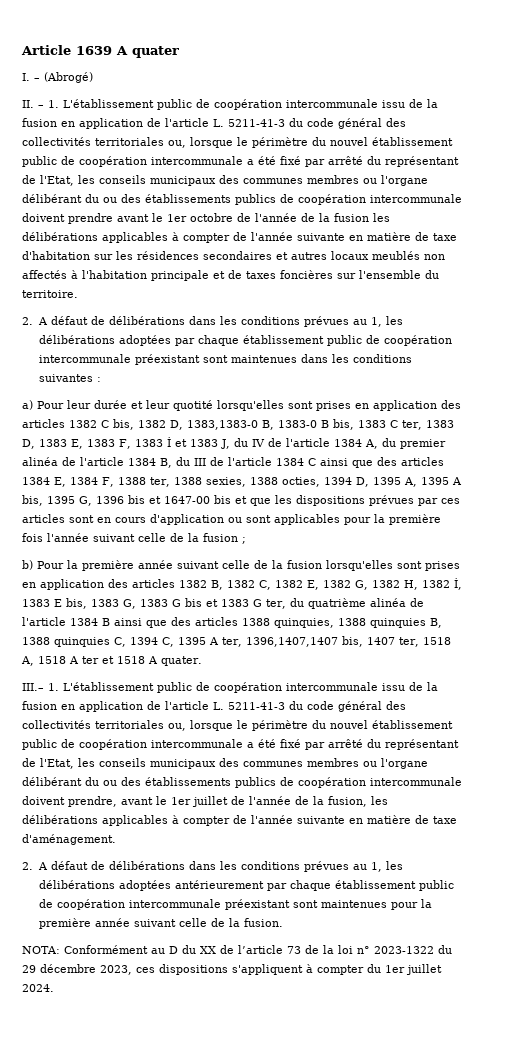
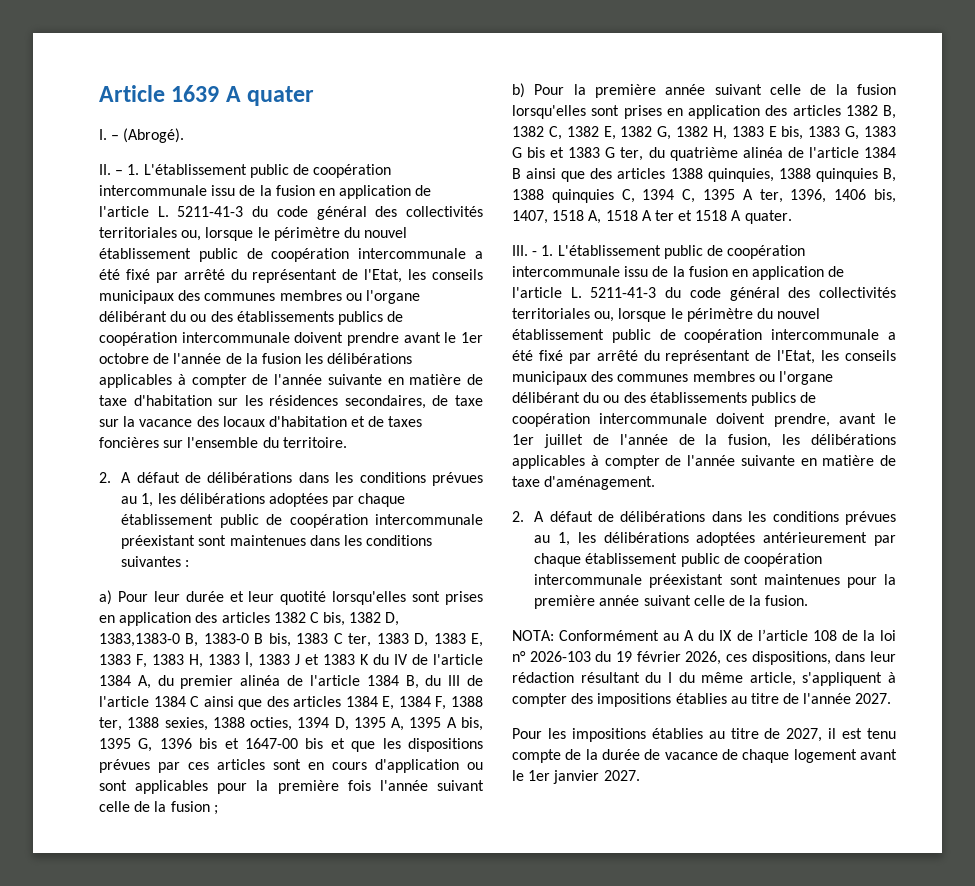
- I. – (Abrogé)
+ I. – (Abrogé).
- II. – 1. L'établissement public de coopération intercommunale issu de la fusion en application de l'article L. 5211-41-3 du code général des collectivités territoriales ou, lorsque le périmètre du nouvel établissement public de coopération intercommunale a été fixé par arrêté du représentant de l'Etat, les conseils municipaux des communes membres ou l'organe délibérant du ou des établissements publics de coopération intercommunale doivent prendre avant le 1er octobre de l'année de la fusion les délibérations applicables à compter de l'année suivante en matière de taxe d'habitation sur les résidences secondaires et autres locaux meublés non affectés à l'habitation principale et de taxes foncières sur l'ensemble du territoire.
+ II. – 1. L'établissement public de coopération intercommunale issu de la fusion en application de l'article L. 5211-41-3 du code général des collectivités territoriales ou, lorsque le périmètre du nouvel établissement public de coopération intercommunale a été fixé par arrêté du représentant de l'Etat, les conseils municipaux des communes membres ou l'organe délibérant du ou des établissements publics de coopération intercommunale doivent prendre avant le 1er octobre de l'année de la fusion les délibérations applicables à compter de l'année suivante en matière de taxe d'habitation sur les résidences secondaires, de taxe sur la vacance des locaux d'habitation et de taxes foncières sur l'ensemble du territoire.
- a) Pour leur durée et leur quotité lorsqu'elles sont prises en application des articles 1382 C bis, 1382 D, 1383,1383-0 B, 1383-0 B bis, 1383 C ter, 1383 D, 1383 E, 1383 F, 1383 İ et 1383 J, du IV de l'article 1384 A, du premier alinéa de l'article 1384 B, du III de l'article 1384 C ainsi que des articles 1384 E, 1384 F, 1388 ter, 1388 sexies, 1388 octies, 1394 D, 1395 A, 1395 A bis, 1395 G, 1396 bis et 1647-00 bis et que les dispositions prévues par ces articles sont en cours d'application ou sont applicables pour la première fois l'année suivant celle de la fusion ;
+ a) Pour leur durée et leur quotité lorsqu'elles sont prises en application des articles 1382 C bis, 1382 D, 1383,1383-0 B, 1383-0 B bis, 1383 C ter, 1383 D, 1383 E, 1383 F, 1383 H, 1383 İ, 1383 J et 1383 K du IV de l'article 1384 A, du premier alinéa de l'article 1384 B, du III de l'article 1384 C ainsi que des articles 1384 E, 1384 F, 1388 ter, 1388 sexies, 1388 octies, 1394 D, 1395 A, 1395 A bis, 1395 G, 1396 bis et 1647-00 bis et que les dispositions prévues par ces articles sont en cours d'application ou sont applicables pour la première fois l'année suivant celle de la fusion ;
- b) Pour la première année suivant celle de la fusion lorsqu'elles sont prises en application des articles 1382 B, 1382 C, 1382 E, 1382 G, 1382 H, 1382 İ, 1383 E bis, 1383 G, 1383 G bis et 1383 G ter, du quatrième alinéa de l'article 1384 B ainsi que des articles 1388 quinquies, 1388 quinquies B, 1388 quinquies C, 1394 C, 1395 A ter, 1396,1407,1407 bis, 1407 ter, 1518 A, 1518 A ter et 1518 A quater.
+ b) Pour la première année suivant celle de la fusion lorsqu'elles sont prises en application des articles 1382 B, 1382 C, 1382 E, 1382 G, 1382 H, 1383 E bis, 1383 G, 1383 G bis et 1383 G ter, du quatrième alinéa de l'article 1384 B ainsi que des articles 1388 quinquies, 1388 quinquies B, 1388 quinquies C, 1394 C, 1395 A ter, 1396, 1406 bis, 1407, 1518 A, 1518 A ter et 1518 A quater.
- III.– 1. L'établissement public de coopération intercommunale issu de la fusion en application de l'article L. 5211-41-3 du code général des collectivités territoriales ou, lorsque le périmètre du nouvel établissement public de coopération intercommunale a été fixé par arrêté du représentant de l'Etat, les conseils municipaux des communes membres ou l'organe délibérant du ou des établissements publics de coopération intercommunale doivent prendre, avant le 1er juillet de l'année de la fusion, les délibérations applicables à compter de l'année suivante en matière de taxe d'aménagement.
+ III. - 1. L'établissement public de coopération intercommunale issu de la fusion en application de l'article L. 5211-41-3 du code général des collectivités territoriales ou, lorsque le périmètre du nouvel établissement public de coopération intercommunale a été fixé par arrêté du représentant de l'Etat, les conseils municipaux des communes membres ou l'organe délibérant du ou des établissements publics de coopération intercommunale doivent prendre, avant le 1er juillet de l'année de la fusion, les délibérations applicables à compter de l'année suivante en matière de taxe d'aménagement.
- NOTA: Conformément au D du XX de l’article 73 de la loi n° 2023-1322 du 29 décembre 2023, ces dispositions s'appliquent à compter du 1er juillet 2024.
+ NOTA: Conformément au A du IX de l’article 108 de la loi n° 2026-103 du 19 février 2026, ces dispositions, dans leur rédaction résultant du I du même article, s'appliquent à compter des impositions établies au titre de l'année 2027.
+ Pour les impositions établies au titre de 2027, il est tenu compte de la durée de vacance de chaque logement avant le 1er janvier 2027.

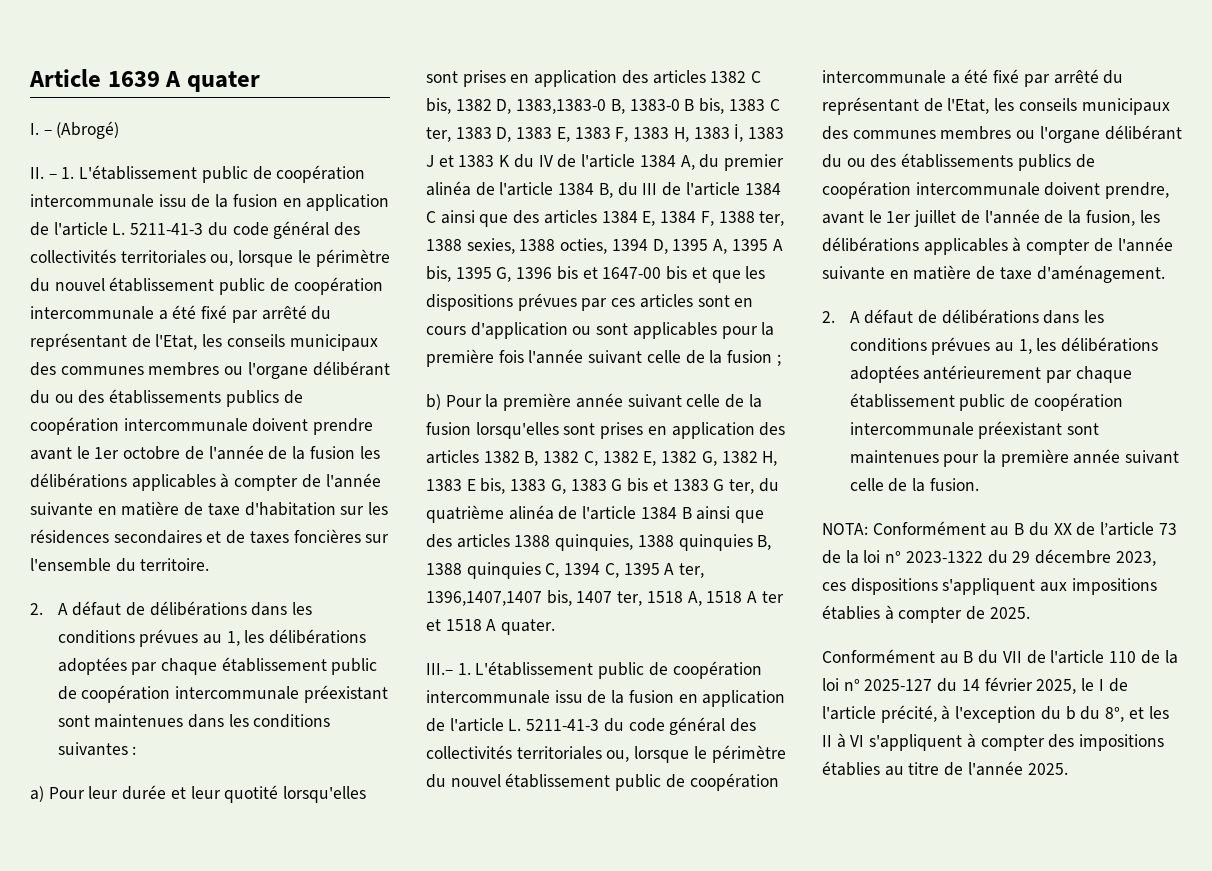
- I. – (Abrogé).
+ I. – (Abrogé)
- II. – 1. L'établissement public de coopération intercommunale issu de la fusion en application de l'article L. 5211-41-3 du code général des collectivités territoriales ou, lorsque le périmètre du nouvel établissement public de coopération intercommunale a été fixé par arrêté du représentant de l'Etat, les conseils municipaux des communes membres ou l'organe délibérant du ou des établissements publics de coopération intercommunale doivent prendre avant le 1er octobre de l'année de la fusion les délibérations applicables à compter de l'année suivante en matière de taxe d'habitation sur les résidences secondaires, de taxe sur la vacance des locaux d'habitation et de taxes foncières sur l'ensemble du territoire.
+ II. – 1. L'établissement public de coopération intercommunale issu de la fusion en application de l'article L. 5211-41-3 du code général des collectivités territoriales ou, lorsque le périmètre du nouvel établissement public de coopération intercommunale a été fixé par arrêté du représentant de l'Etat, les conseils municipaux des communes membres ou l'organe délibérant du ou des établissements publics de coopération intercommunale doivent prendre avant le 1er octobre de l'année de la fusion les délibérations applicables à compter de l'année suivante en matière de taxe d'habitation sur les résidences secondaires et de taxes foncières sur l'ensemble du territoire.
- b) Pour la première année suivant celle de la fusion lorsqu'elles sont prises en application des articles 1382 B, 1382 C, 1382 E, 1382 G, 1382 H, 1383 E bis, 1383 G, 1383 G bis et 1383 G ter, du quatrième alinéa de l'article 1384 B ainsi que des articles 1388 quinquies, 1388 quinquies B, 1388 quinquies C, 1394 C, 1395 A ter, 1396, 1406 bis, 1407, 1518 A, 1518 A ter et 1518 A quater.
+ b) Pour la première année suivant celle de la fusion lorsqu'elles sont prises en application des articles 1382 B, 1382 C, 1382 E, 1382 G, 1382 H, 1383 E bis, 1383 G, 1383 G bis et 1383 G ter, du quatrième alinéa de l'article 1384 B ainsi que des articles 1388 quinquies, 1388 quinquies B, 1388 quinquies C, 1394 C, 1395 A ter, 1396,1407,1407 bis, 1407 ter, 1518 A, 1518 A ter et 1518 A quater.
- III. - 1. L'établissement public de coopération intercommunale issu de la fusion en application de l'article L. 5211-41-3 du code général des collectivités territoriales ou, lorsque le périmètre du nouvel établissement public de coopération intercommunale a été fixé par arrêté du représentant de l'Etat, les conseils municipaux des communes membres ou l'organe délibérant du ou des établissements publics de coopération intercommunale doivent prendre, avant le 1er juillet de l'année de la fusion, les délibérations applicables à compter de l'année suivante en matière de taxe d'aménagement.
+ III.– 1. L'établissement public de coopération intercommunale issu de la fusion en application de l'article L. 5211-41-3 du code général des collectivités territoriales ou, lorsque le périmètre du nouvel établissement public de coopération intercommunale a été fixé par arrêté du représentant de l'Etat, les conseils municipaux des communes membres ou l'organe délibérant du ou des établissements publics de coopération intercommunale doivent prendre, avant le 1er juillet de l'année de la fusion, les délibérations applicables à compter de l'année suivante en matière de taxe d'aménagement.
- NOTA: Conformément au A du IX de l’article 108 de la loi n° 2026-103 du 19 février 2026, ces dispositions, dans leur rédaction résultant du I du même article, s'appliquent à compter des impositions établies au titre de l'année 2027.
- Pour les impositions établies au titre de 2027, il est tenu compte de la durée de vacance de chaque logement avant le 1er janvier 2027.
+ NOTA: Conformément au B du XX de l’article 73 de la loi n° 2023-1322 du 29 décembre 2023, ces dispositions s'appliquent aux impositions établies à compter de 2025.
+ Conformément au B du VII de l'article 110 de la loi n° 2025-127 du 14 février 2025, le I de l'article précité, à l'exception du b du 8°, et les II à VI s'appliquent à compter des impositions établies au titre de l'année 2025.

